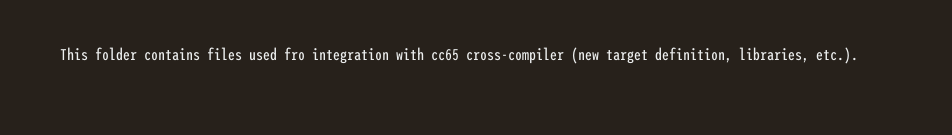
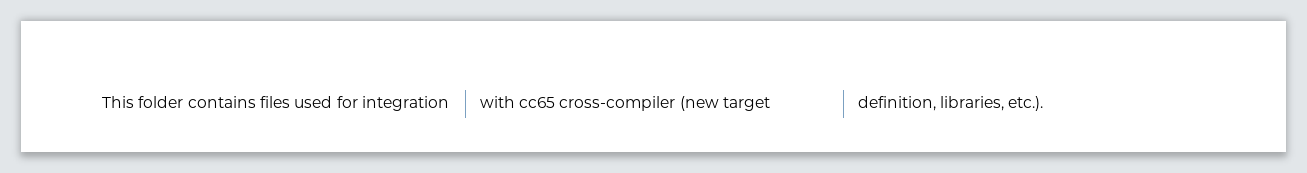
- This folder contains files used fro integration with cc65 cross-compiler (new target definition, libraries, etc.).
+ This folder contains files used for integration with cc65 cross-compiler (new target definition, libraries, etc.).

